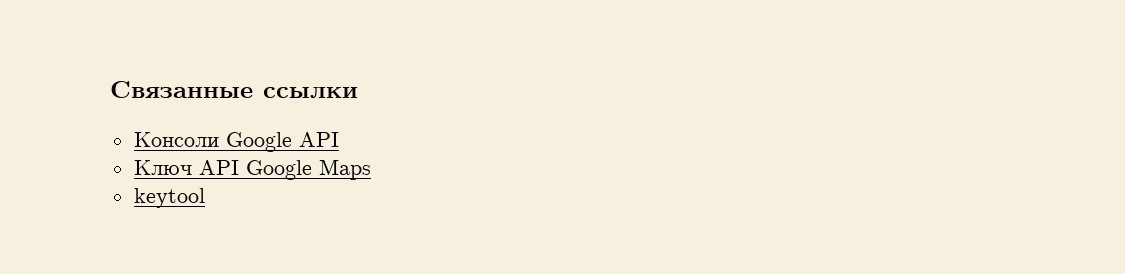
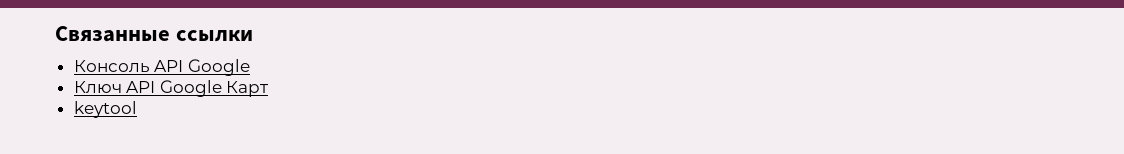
- Консоли Google API
+ Консоль API Google
- Ключ API Google Maps
+ Ключ API Google Карт

